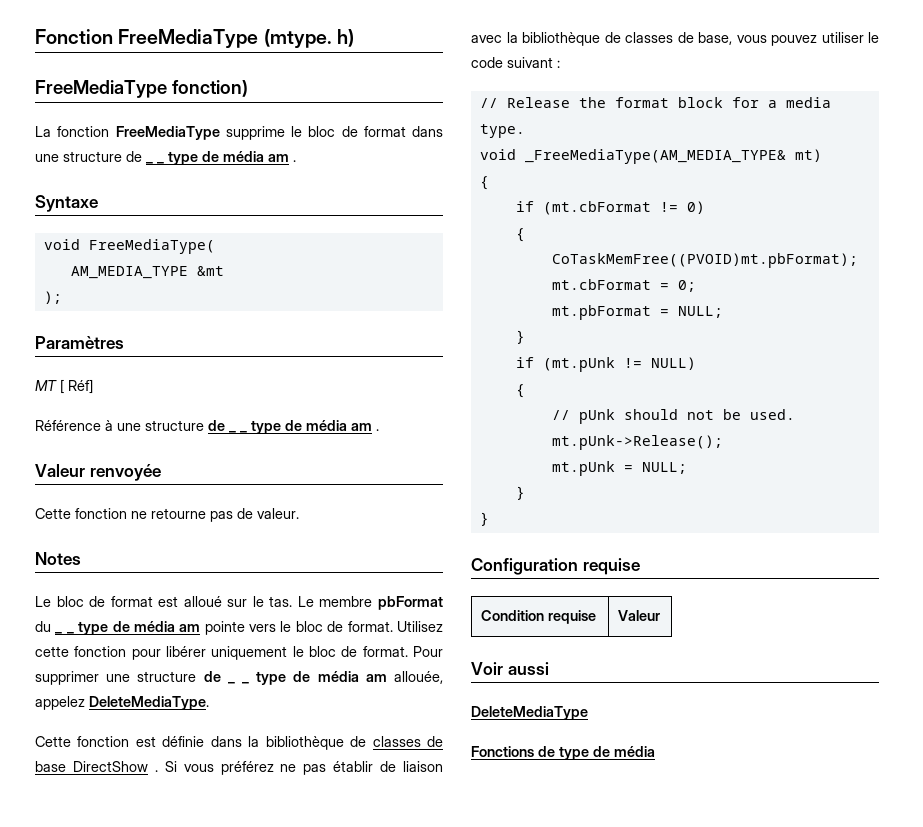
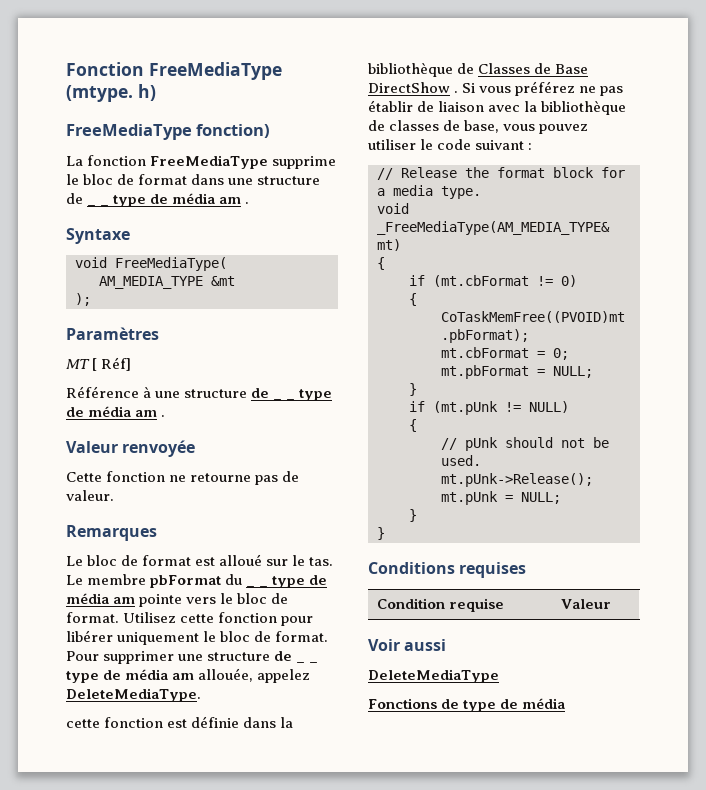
- Notes
+ Remarques
- Cette fonction est définie dans la bibliothèque de classes de base DirectShow .
+ cette fonction est définie dans la bibliothèque de Classes de Base DirectShow .
- Configuration requise
+ Conditions requises

